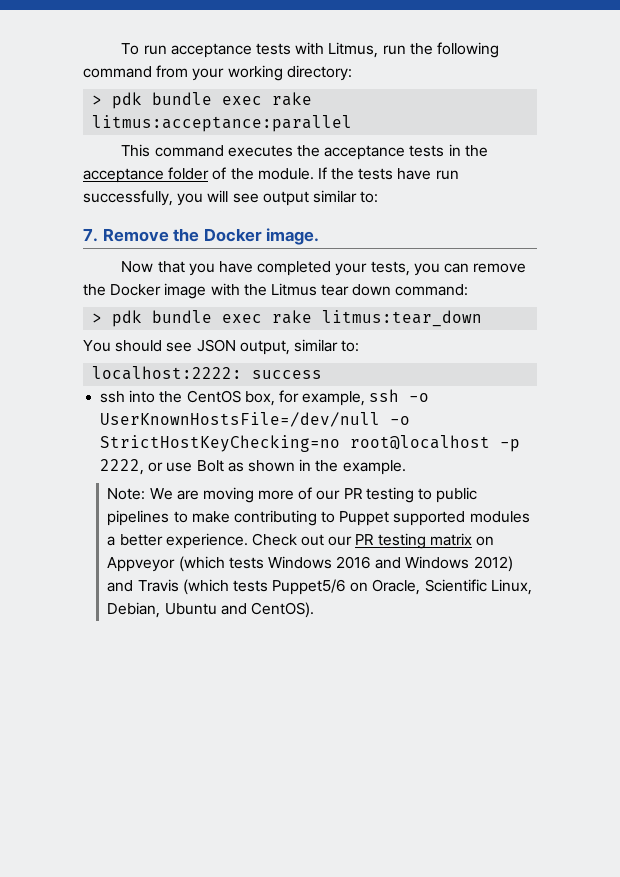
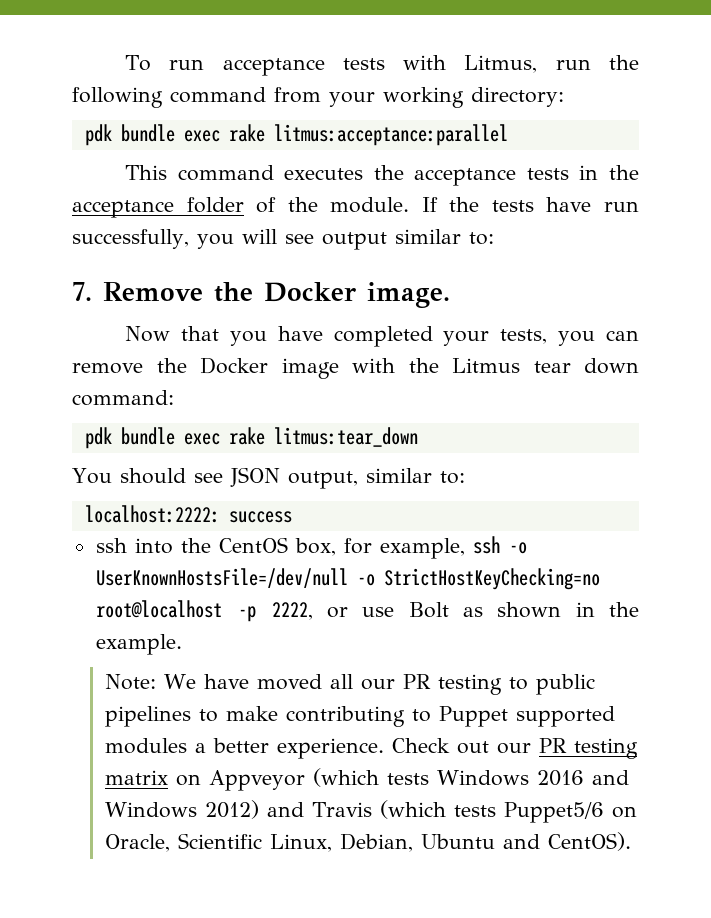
- > pdk bundle exec rake litmus:acceptance:parallel
+ pdk bundle exec rake litmus:acceptance:parallel
- > pdk bundle exec rake litmus:tear_down
+ pdk bundle exec rake litmus:tear_down
- Note: We are moving more of our PR testing to public pipelines to make contributing to Puppet supported modules a better experience.
+ Note: We have moved all our PR testing to public pipelines to make contributing to Puppet supported modules a better experience.

